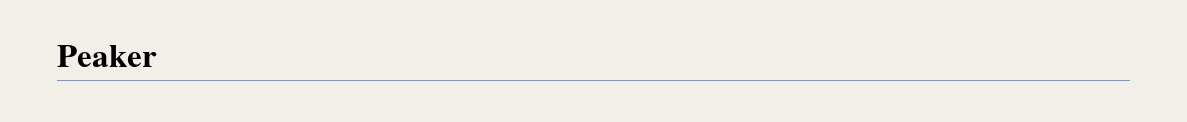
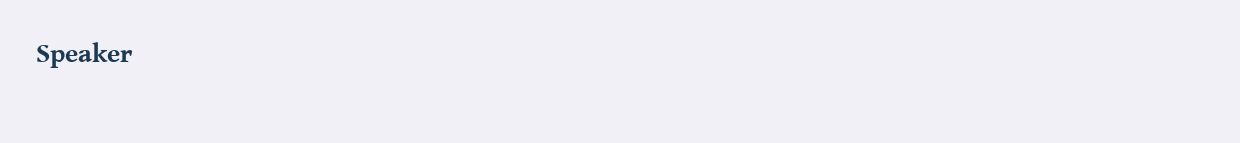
- Peaker
+ Speaker

